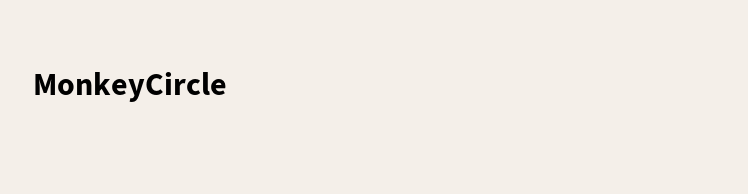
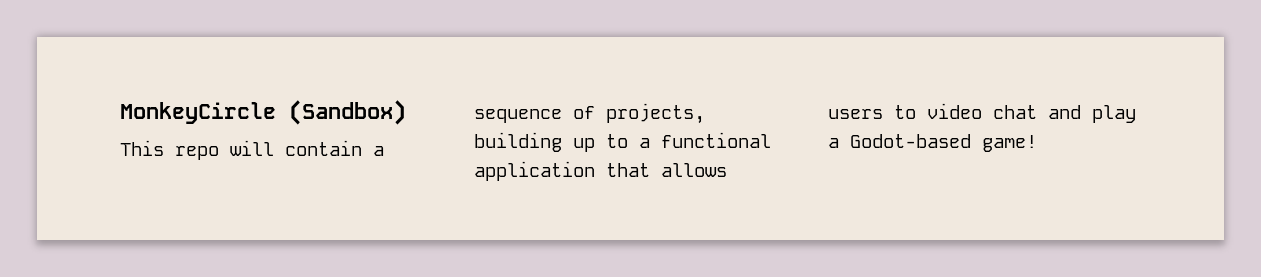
- MonkeyCircle
+ MonkeyCircle (Sandbox)
+ This repo will contain a sequence of projects, building up to a functional application that allows users to video chat and play a Godot-based game!

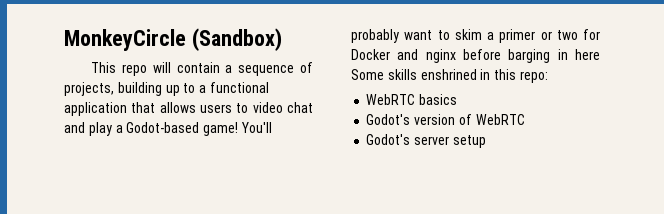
+ You'll probably want to skim a primer or two for Docker and nginx before barging in here Some skills enshrined in this repo:
+ WebRTC basics
+ Godot's version of WebRTC
+ Godot's server setup

